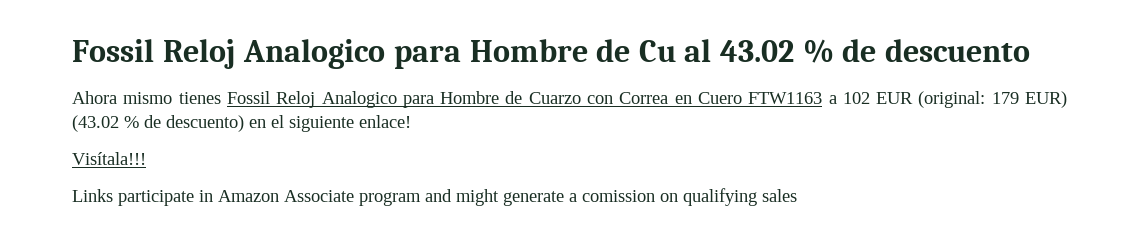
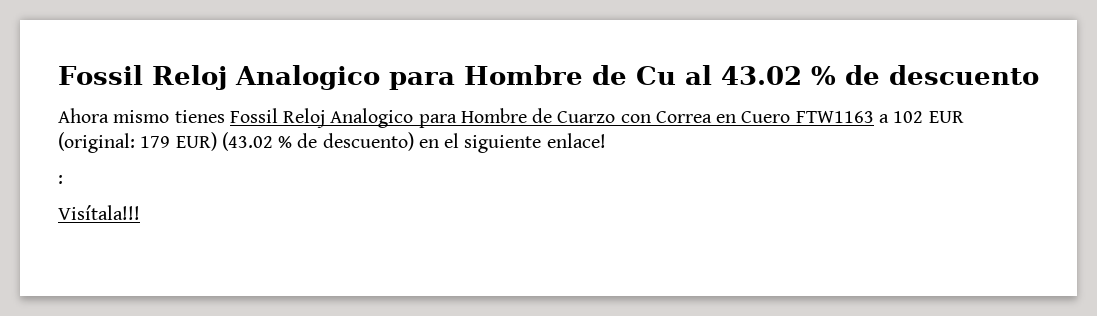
+ :
- Links participate in Amazon Associate program and might generate a comission on qualifying sales

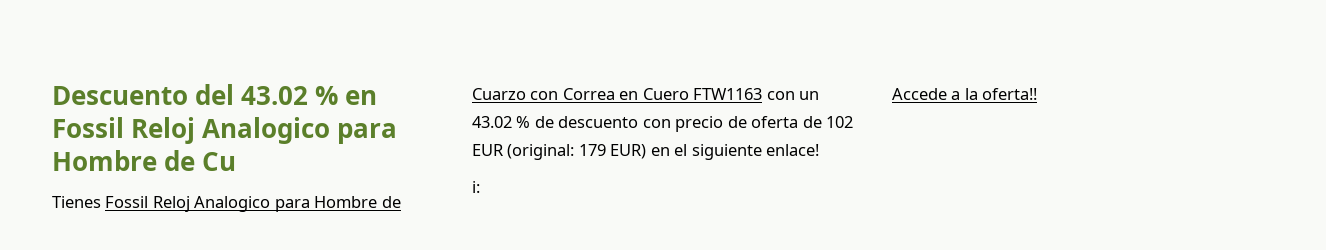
- Fossil Reloj Analogico para Hombre de Cu al 43.02 % de descuento
- Ahora mismo tienes Fossil Reloj Analogico para Hombre de Cuarzo con Correa en Cuero FTW1163 a 102 EUR (original: 179 EUR) (43.02 % de descuento) en el siguiente enlace!
+ Descuento del 43.02 % en Fossil Reloj Analogico para Hombre de Cu
+ Tienes Fossil Reloj Analogico para Hombre de Cuarzo con Correa en Cuero FTW1163 con un 43.02 % de descuento con precio de oferta de 102 EUR (original: 179 EUR) en el siguiente enlace!
- :
- Visítala!!!
+ ℹ:
+ Accede a la oferta!!

